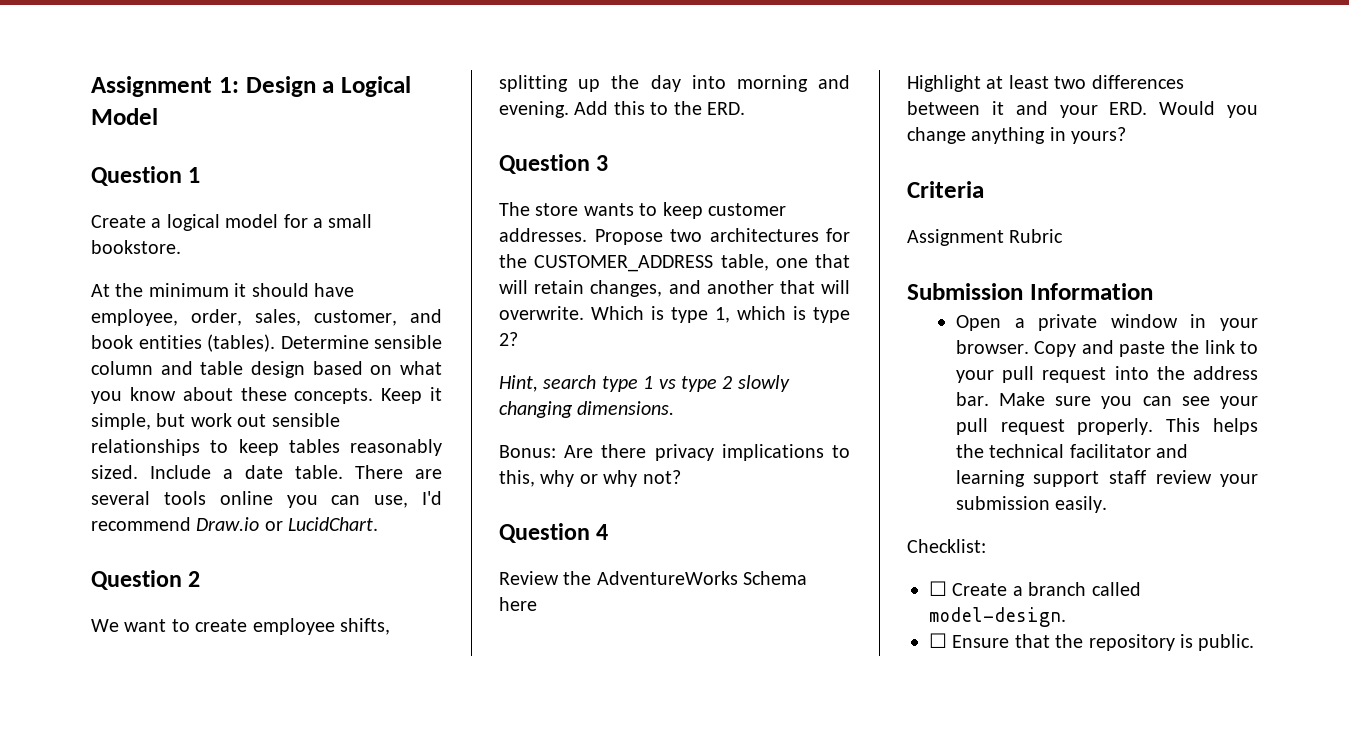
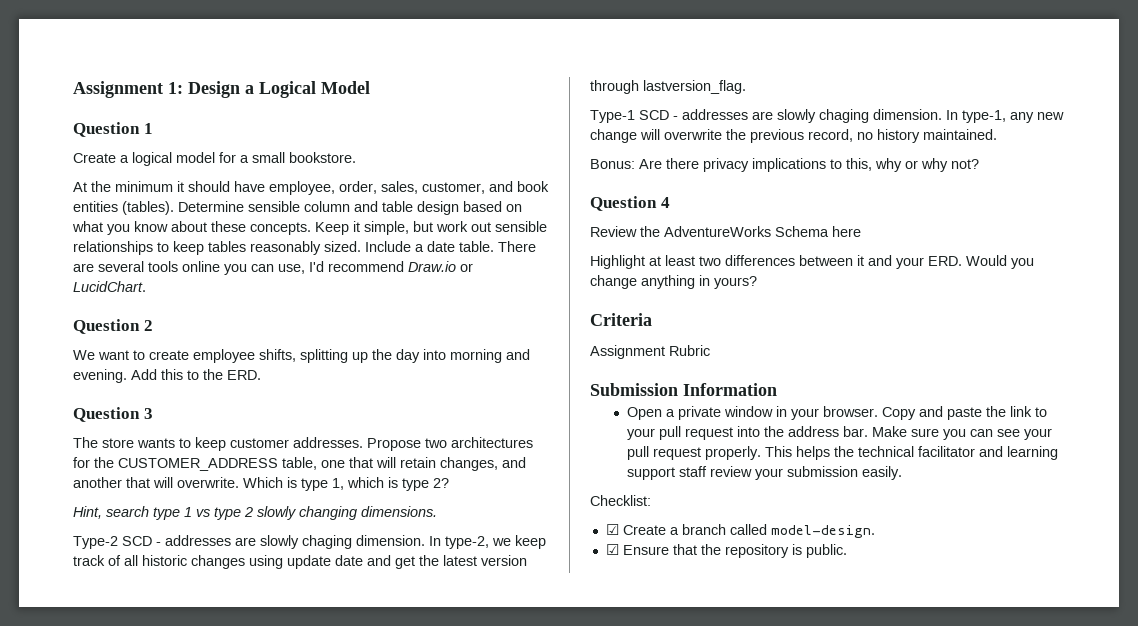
+ Type-2 SCD - addresses are slowly chaging dimension. In type-2, we keep track of all historic changes using update date and get the latest version through lastversion_flag.
+ Type-1 SCD - addresses are slowly chaging dimension. In type-1, any new change will overwrite the previous record, no history maintained.
- ☐ Create a branch called model-design.
+ ☑ Create a branch called model-design.
- ☐ Ensure that the repository is public.
+ ☑ Ensure that the repository is public.

